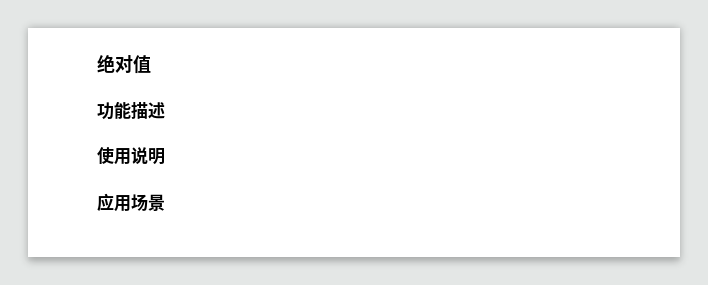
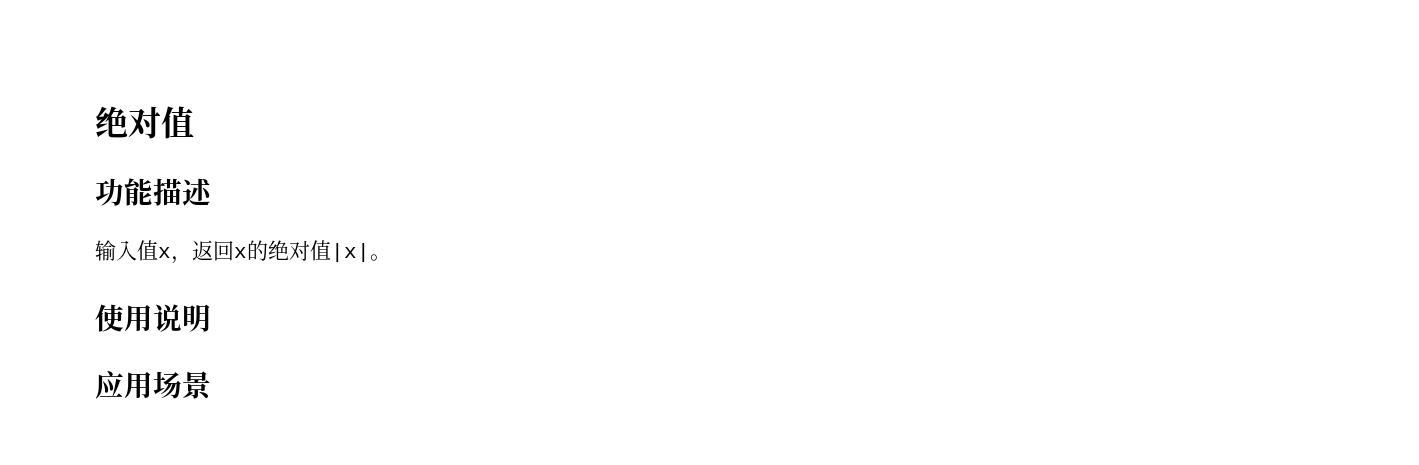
+ 输入值x，返回x的绝对值|x|。

